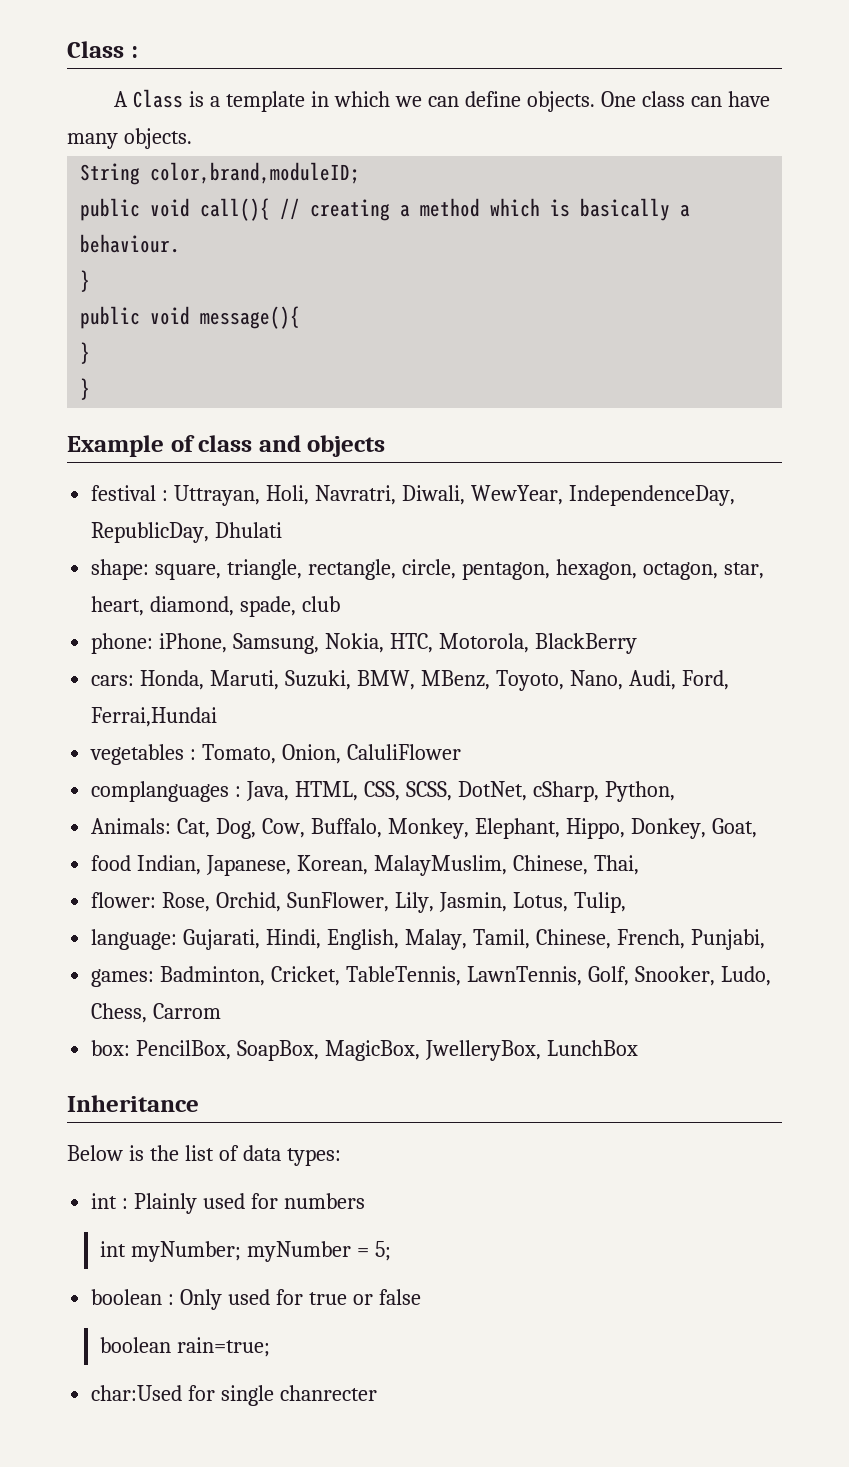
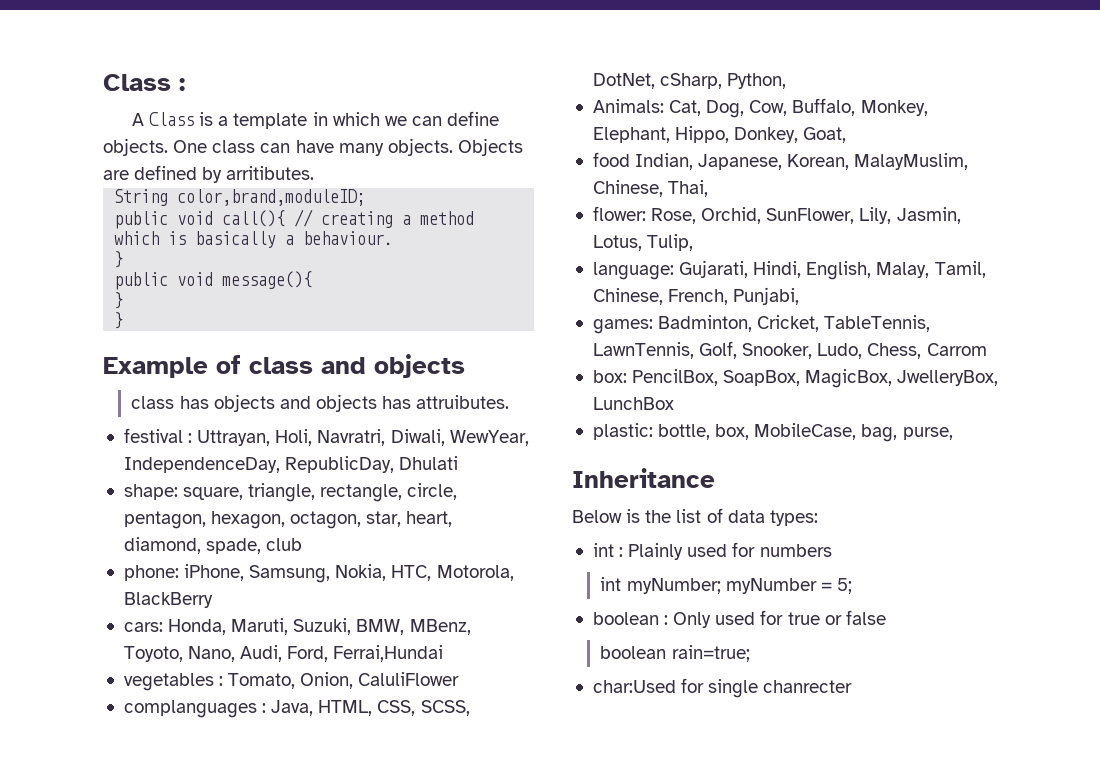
+ Objects are defined by arritibutes.
+ class has objects and objects has attruibutes.
+ plastic: bottle, box, MobileCase, bag, purse,

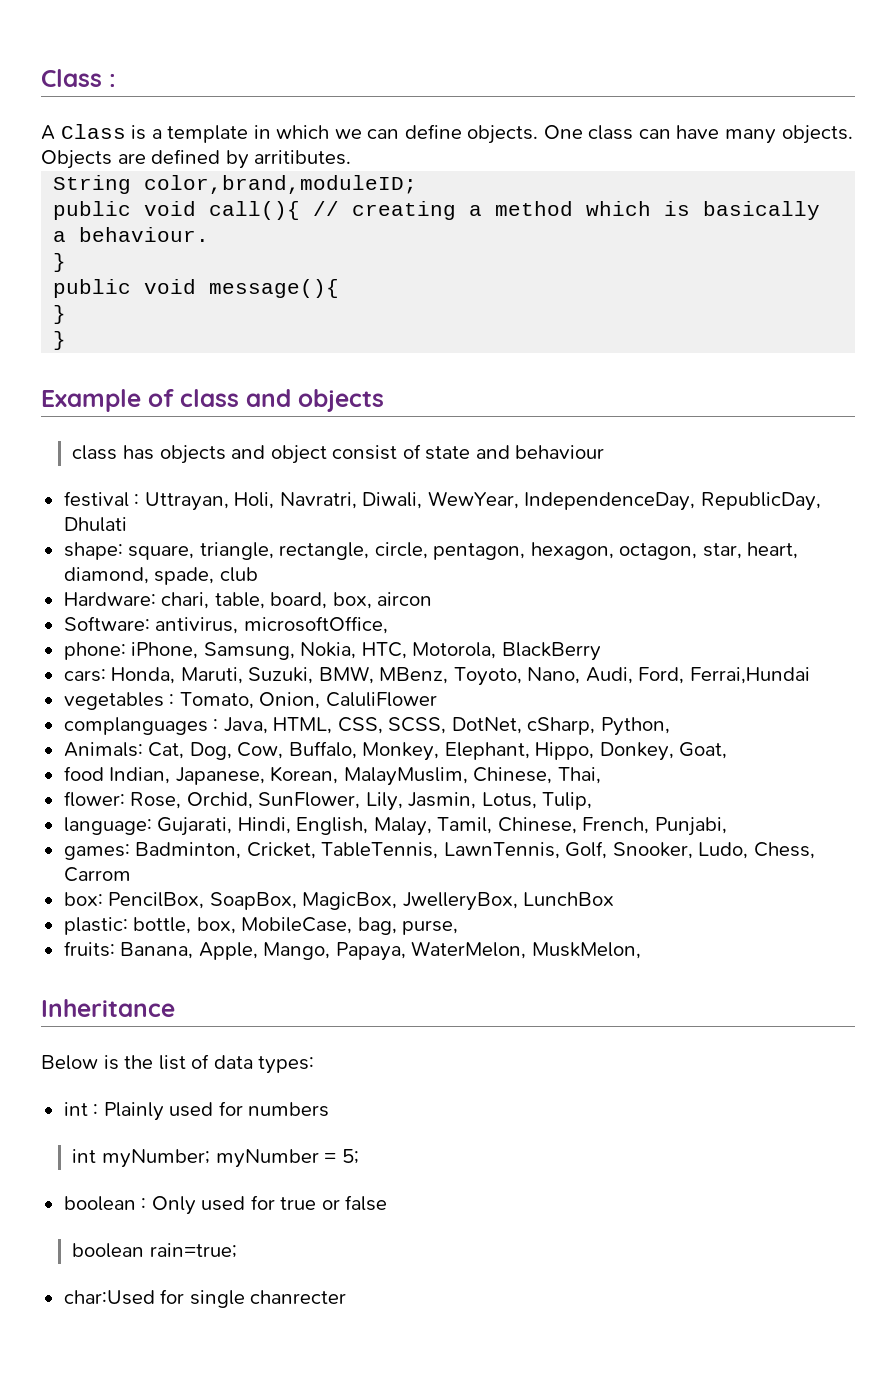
- class has objects and objects has attruibutes.
+ class has objects and object consist of state and behaviour
+ Hardware: chari, table, board, box, aircon
+ Software: antivirus, microsoftOffice,
+ fruits: Banana, Apple, Mango, Papaya, WaterMelon, MuskMelon,

